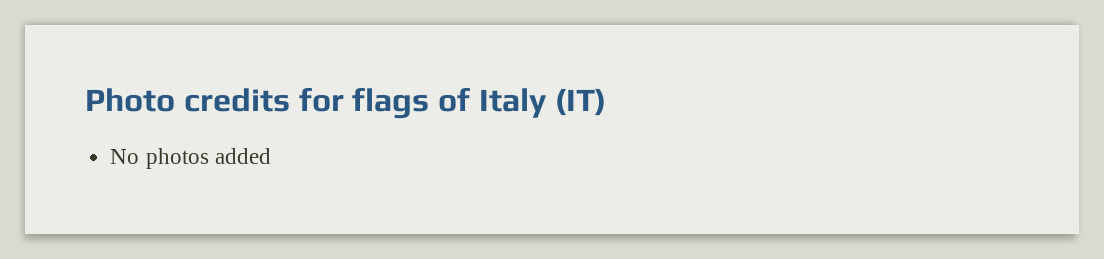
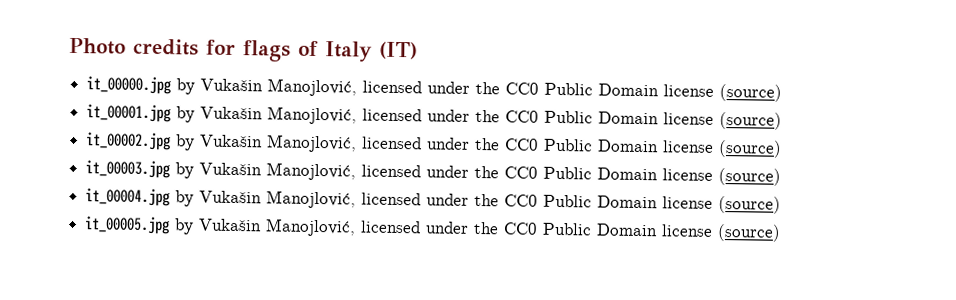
- No photos added
+ it_00000.jpg by Vukašin Manojlović, licensed under the CC0 Public Domain license (source)
+ it_00001.jpg by Vukašin Manojlović, licensed under the CC0 Public Domain license (source)
+ it_00002.jpg by Vukašin Manojlović, licensed under the CC0 Public Domain license (source)
+ it_00003.jpg by Vukašin Manojlović, licensed under the CC0 Public Domain license (source)
+ it_00004.jpg by Vukašin Manojlović, licensed under the CC0 Public Domain license (source)
+ it_00005.jpg by Vukašin Manojlović, licensed under the CC0 Public Domain license (source)

